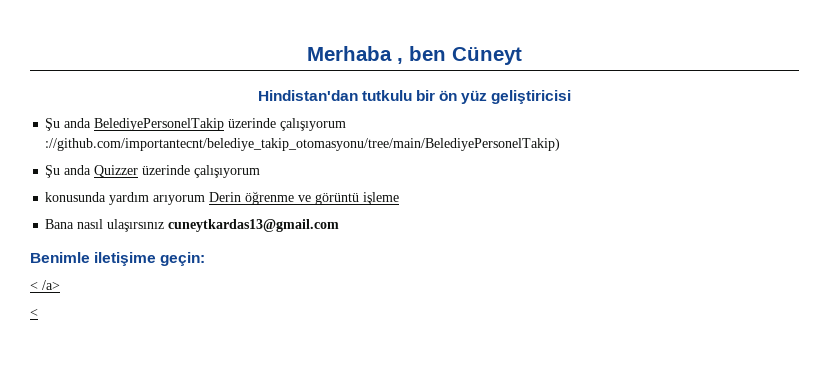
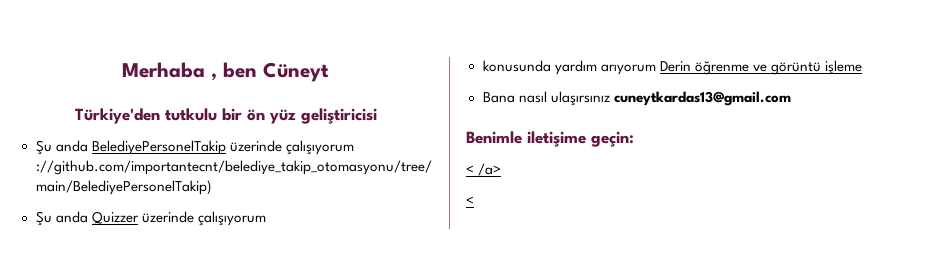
- Hindistan'dan tutkulu bir ön yüz geliştiricisi
+ Türkiye'den tutkulu bir ön yüz geliştiricisi

